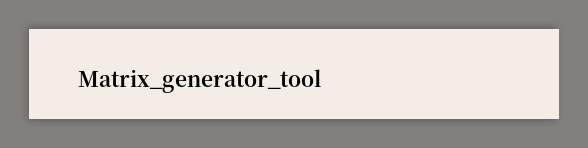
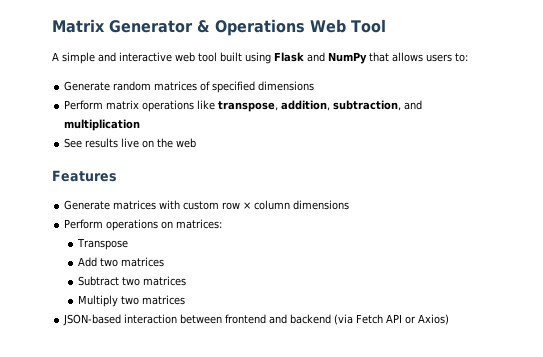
- Matrix_generator_tool
+ Matrix Generator & Operations Web Tool
+ A simple and interactive web tool built using Flask and NumPy that allows users to:
+ Generate random matrices of specified dimensions
+ Perform matrix operations like transpose, addition, subtraction, and multiplication
+ See results live on the web
+ Features
+ Generate matrices with custom row × column dimensions
+ Perform operations on matrices:
+ Transpose
+ Add two matrices
+ Subtract two matrices
+ Multiply two matrices
+ JSON-based interaction between frontend and backend (via Fetch API or Axios)

